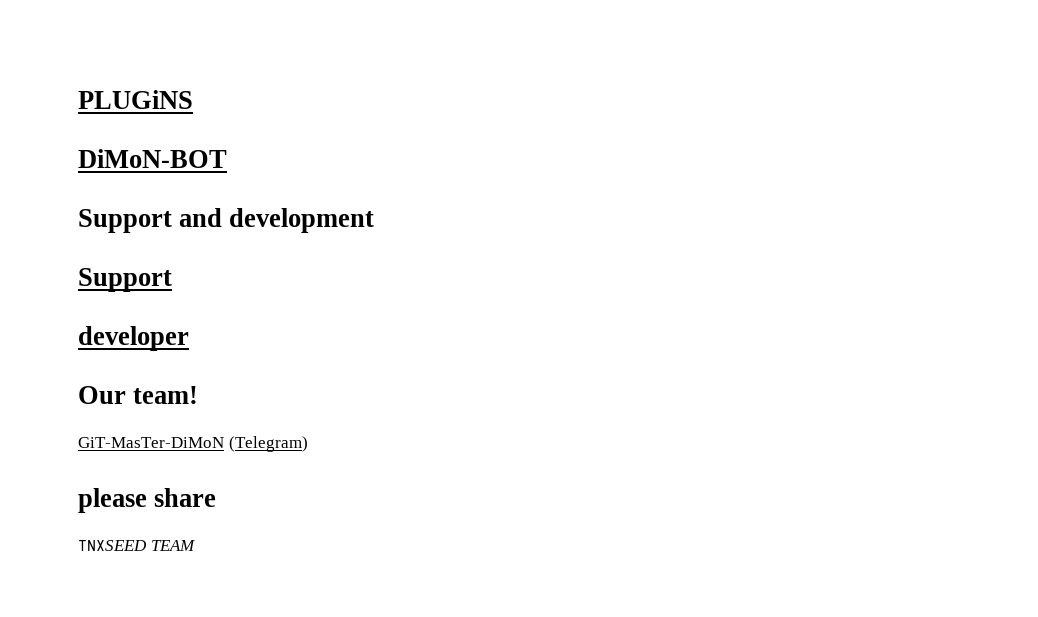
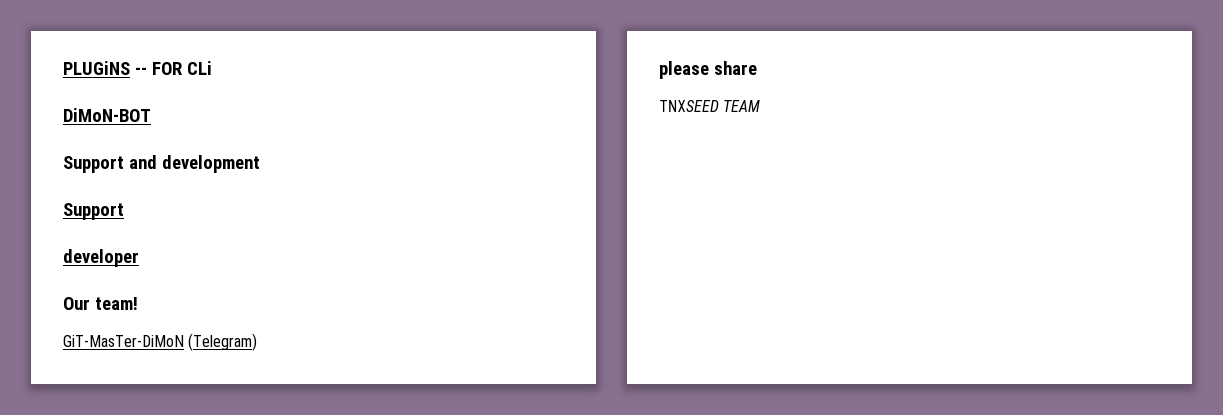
- PLUGiNS
+ PLUGiNS -- FOR CLi

